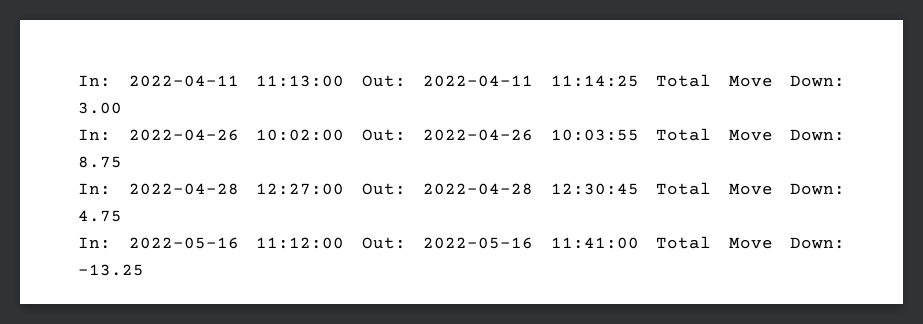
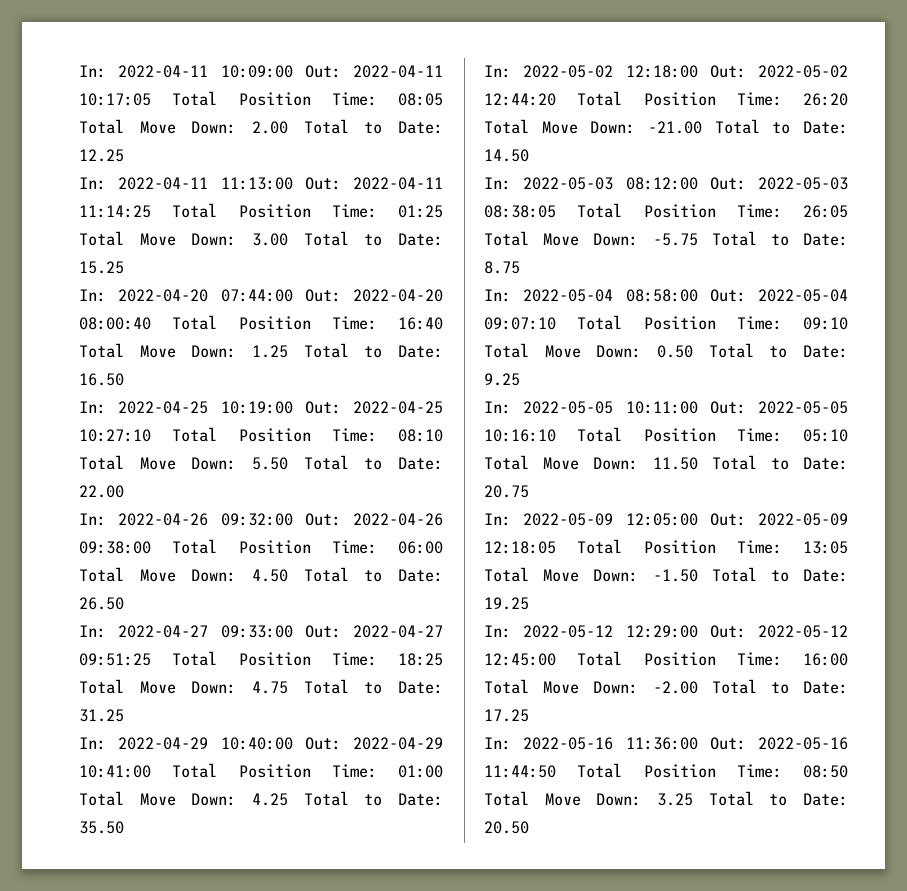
- In: 2022-04-11 11:13:00 Out: 2022-04-11 11:14:25 Total Move Down: 3.00
+ In: 2022-04-11 10:09:00 Out: 2022-04-11 10:17:05 Total Position Time: 08:05 Total Move Down: 2.00 Total to Date: 12.25
+ In: 2022-04-11 11:13:00 Out: 2022-04-11 11:14:25 Total Position Time: 01:25 Total Move Down: 3.00 Total to Date: 15.25
+ In: 2022-04-20 07:44:00 Out: 2022-04-20 08:00:40 Total Position Time: 16:40 Total Move Down: 1.25 Total to Date: 16.50
+ In: 2022-04-25 10:19:00 Out: 2022-04-25 10:27:10 Total Position Time: 08:10 Total Move Down: 5.50 Total to Date: 22.00
- In: 2022-04-26 10:02:00 Out: 2022-04-26 10:03:55 Total Move Down: 8.75
- In: 2022-04-28 12:27:00 Out: 2022-04-28 12:30:45 Total Move Down: 4.75
+ In: 2022-04-26 09:32:00 Out: 2022-04-26 09:38:00 Total Position Time: 06:00 Total Move Down: 4.50 Total to Date: 26.50
+ In: 2022-04-27 09:33:00 Out: 2022-04-27 09:51:25 Total Position Time: 18:25 Total Move Down: 4.75 Total to Date: 31.25
+ In: 2022-04-29 10:40:00 Out: 2022-04-29 10:41:00 Total Position Time: 01:00 Total Move Down: 4.25 Total to Date: 35.50
+ In: 2022-05-02 12:18:00 Out: 2022-05-02 12:44:20 Total Position Time: 26:20 Total Move Down: -21.00 Total to Date: 14.50
+ In: 2022-05-03 08:12:00 Out: 2022-05-03 08:38:05 Total Position Time: 26:05 Total Move Down: -5.75 Total to Date: 8.75
+ In: 2022-05-04 08:58:00 Out: 2022-05-04 09:07:10 Total Position Time: 09:10 Total Move Down: 0.50 Total to Date: 9.25
+ In: 2022-05-05 10:11:00 Out: 2022-05-05 10:16:10 Total Position Time: 05:10 Total Move Down: 11.50 Total to Date: 20.75
+ In: 2022-05-09 12:05:00 Out: 2022-05-09 12:18:05 Total Position Time: 13:05 Total Move Down: -1.50 Total to Date: 19.25
+ In: 2022-05-12 12:29:00 Out: 2022-05-12 12:45:00 Total Position Time: 16:00 Total Move Down: -2.00 Total to Date: 17.25
- In: 2022-05-16 11:12:00 Out: 2022-05-16 11:41:00 Total Move Down: -13.25
+ In: 2022-05-16 11:36:00 Out: 2022-05-16 11:44:50 Total Position Time: 08:50 Total Move Down: 3.25 Total to Date: 20.50

